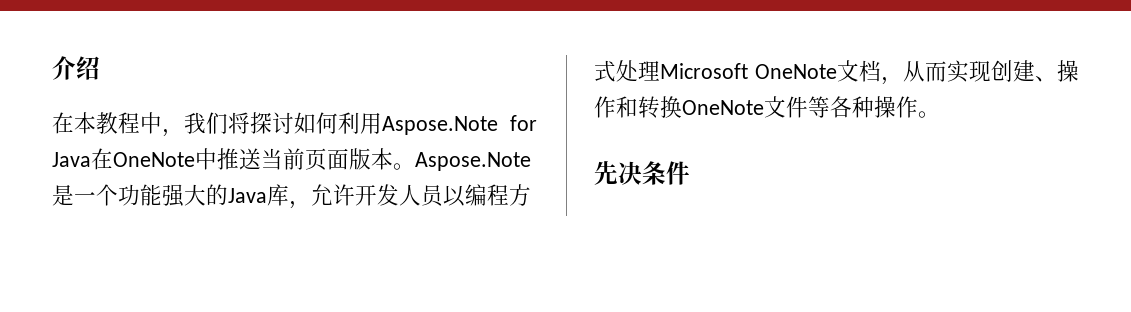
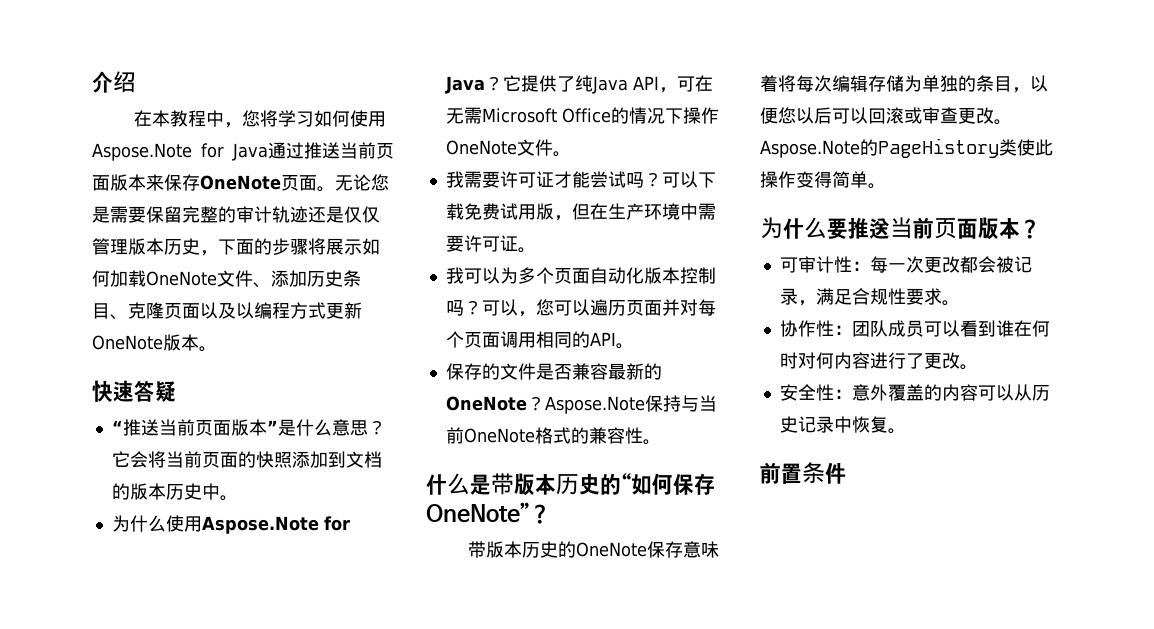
- 在本教程中，我们将探讨如何利用Aspose.Note for Java在OneNote中推送当前页面版本。Aspose.Note是一个功能强大的Java库，允许开发人员以编程方式处理Microsoft OneNote文档，从而实现创建、操作和转换OneNote文件等各种操作。
- 先决条件
+ 在本教程中，您将学习如何使用Aspose.Note for Java通过推送当前页面版本来保存OneNote页面。无论您是需要保留完整的审计轨迹还是仅仅管理版本历史，下面的步骤将展示如何加载OneNote文件、添加历史条目、克隆页面以及以编程方式更新OneNote版本。
+ 快速答疑
+ “推送当前页面版本”是什么意思？它会将当前页面的快照添加到文档的版本历史中。
+ 为什么使用Aspose.Note for Java？它提供了纯Java API，可在无需Microsoft Office的情况下操作OneNote文件。
+ 我需要许可证才能尝试吗？可以下载免费试用版，但在生产环境中需要许可证。
+ 我可以为多个页面自动化版本控制吗？可以，您可以遍历页面并对每个页面调用相同的API。
+ 保存的文件是否兼容最新的OneNote？Aspose.Note保持与当前OneNote格式的兼容性。
+ 什么是带版本历史的“如何保存OneNote”？
+ 带版本历史的OneNote保存意味着将每次编辑存储为单独的条目，以便您以后可以回滚或审查更改。Aspose.Note的PageHistory类使此操作变得简单。
+ 为什么要推送当前页面版本？
+ 可审计性：每一次更改都会被记录，满足合规性要求。
+ 协作性：团队成员可以看到谁在何时对何内容进行了更改。
+ 安全性：意外覆盖的内容可以从历史记录中恢复。
+ 前置条件

